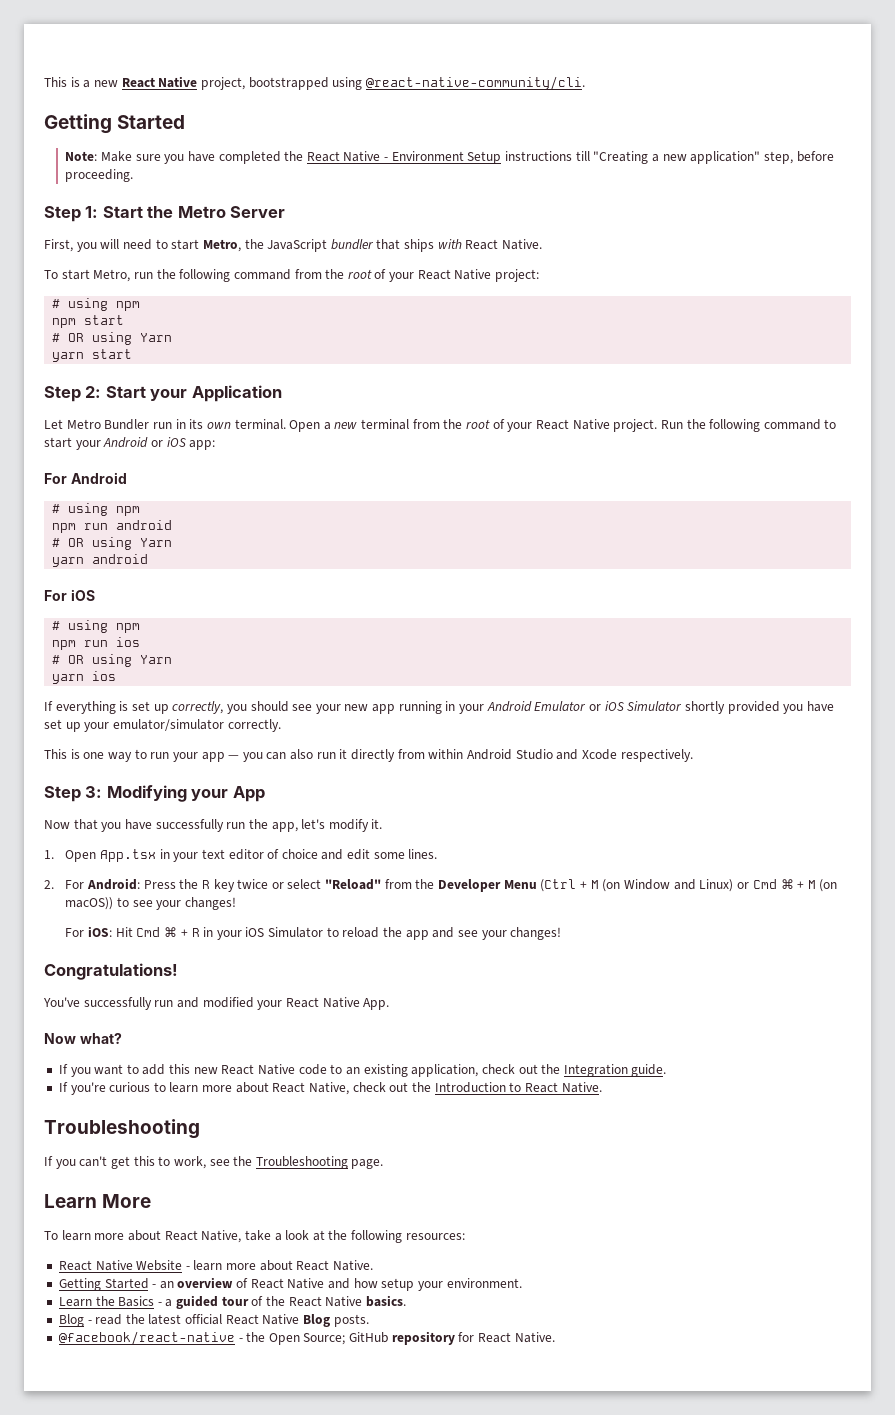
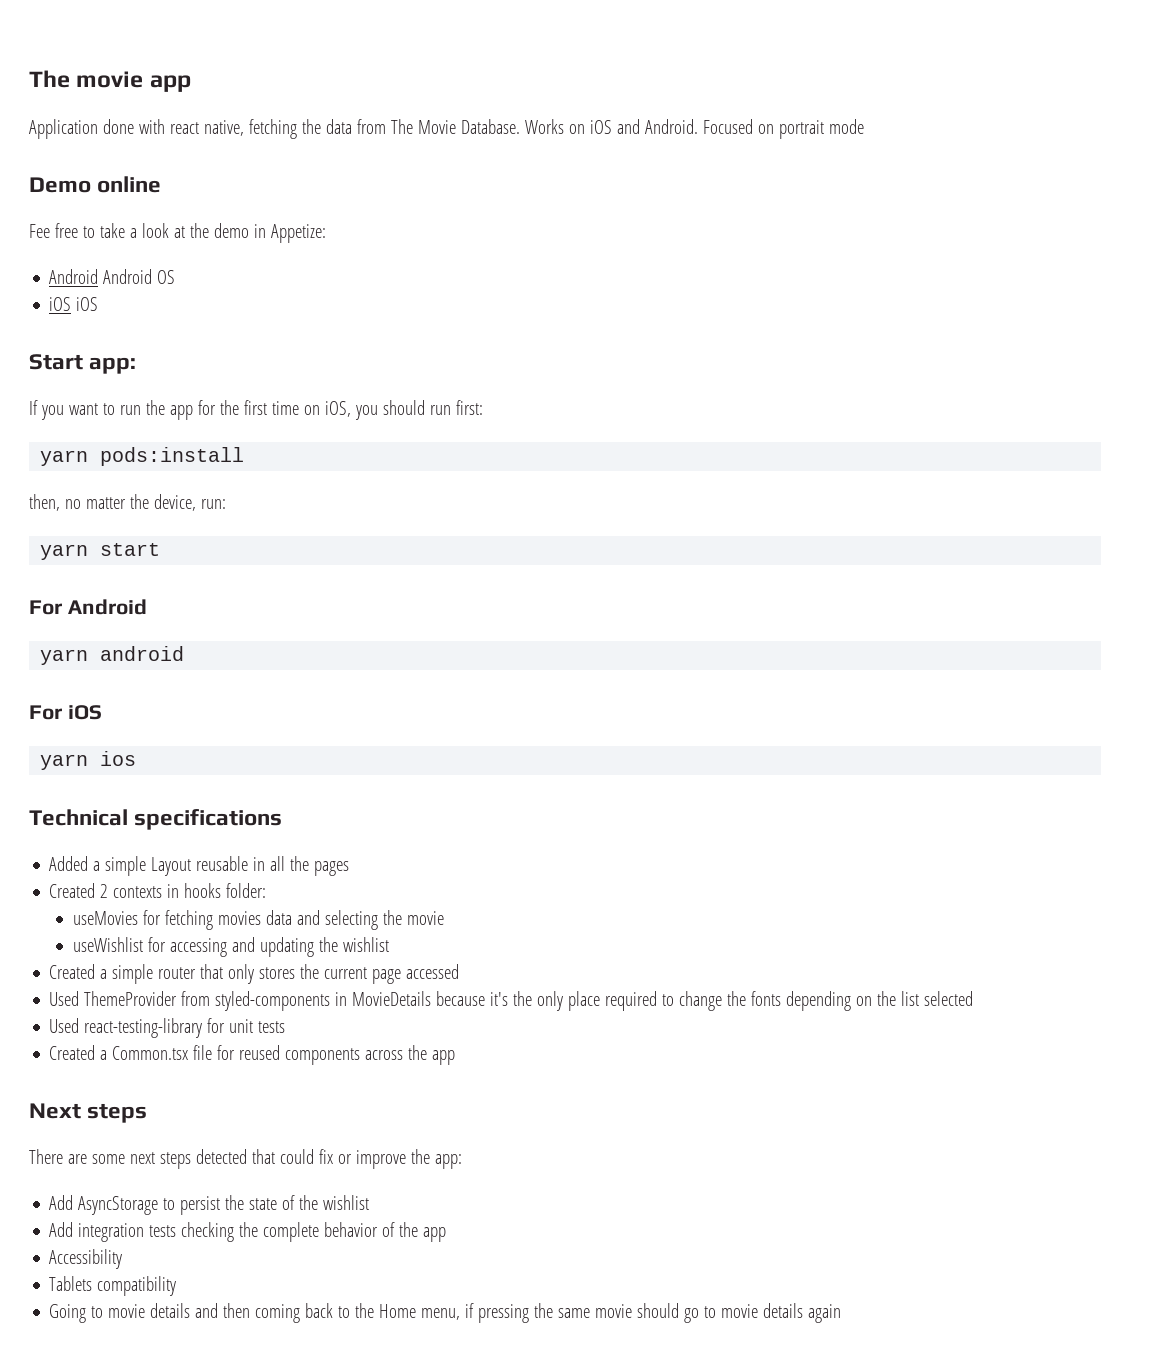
- This is a new React Native project, bootstrapped using @react-native-community/cli.
- Getting Started
- Note: Make sure you have completed the React Native - Environment Setup instructions till "Creating a new application" step, before proceeding.
- Step 1: Start the Metro Server
- First, you will need to start Metro, the JavaScript bundler that ships with React Native.
- To start Metro, run the following command from the root of your React Native project:
- # using npm
- npm start
- # OR using Yarn
+ The movie app
+ Application done with react native, fetching the data from The Movie Database. Works on iOS and Android. Focused on portrait mode
+ Demo online
+ Fee free to take a look at the demo in Appetize:
+ Android Android OS
+ iOS iOS
+ Start app:
+ If you want to run the app for the first time on iOS, you should run first:
+ yarn pods:install
+ then, no matter the device, run:
  yarn start
- Step 2: Start your Application
- Let Metro Bundler run in its own terminal. Open a new terminal from the root of your React Native project. Run the following command to start your Android or iOS app:
  For Android
- # using npm
- npm run android
- # OR using Yarn
  yarn android
  For iOS
- # using npm
- npm run ios
- # OR using Yarn
  yarn ios
- If everything is set up correctly, you should see your new app running in your Android Emulator or iOS Simulator shortly provided you have set up your emulator/simulator correctly.
- This is one way to run your app — you can also run it directly from within Android Studio and Xcode respectively.
- Step 3: Modifying your App
- Now that you have successfully run the app, let's modify it.
- 1. Open App.tsx in your text editor of choice and edit some lines.
- 2. For Android: Press the R key twice or select "Reload" from the Developer Menu (Ctrl + M (on Window and Linux) or Cmd ⌘ + M (on macOS)) to see your changes!
- For iOS: Hit Cmd ⌘ + R in your iOS Simulator to reload the app and see your changes!
- Congratulations!
- You've successfully run and modified your React Native App.
- Now what?
- If you want to add this new React Native code to an existing application, check out the Integration guide.
- If you're curious to learn more about React Native, check out the Introduction to React Native.
- Troubleshooting
- If you can't get this to work, see the Troubleshooting page.
- Learn More
- To learn more about React Native, take a look at the following resources:
- React Native Website - learn more about React Native.
- Getting Started - an overview of React Native and how setup your environment.
- Learn the Basics - a guided tour of the React Native basics.
- Blog - read the latest official React Native Blog posts.
- @facebook/react-native - the Open Source; GitHub repository for React Native.
+ Technical specifications
+ Added a simple Layout reusable in all the pages
+ Created 2 contexts in hooks folder:
+ useMovies for fetching movies data and selecting the movie
+ useWishlist for accessing and updating the wishlist
+ Created a simple router that only stores the current page accessed
+ Used ThemeProvider from styled-components in MovieDetails because it's the only place required to change the fonts depending on the list selected
+ Used react-testing-library for unit tests
+ Created a Common.tsx file for reused components across the app
+ Next steps
+ There are some next steps detected that could fix or improve the app:
+ Add AsyncStorage to persist the state of the wishlist
+ Add integration tests checking the complete behavior of the app
+ Accessibility
+ Tablets compatibility
+ Going to movie details and then coming back to the Home menu, if pressing the same movie should go to movie details again

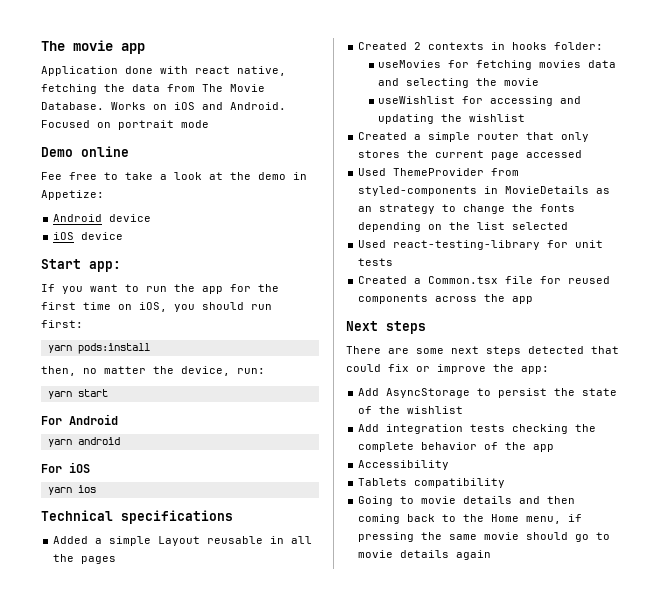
- Android Android OS
- iOS iOS
+ Android device
+ iOS device
- Used ThemeProvider from styled-components in MovieDetails because it's the only place required to change the fonts depending on the list selected
+ Used ThemeProvider from styled-components in MovieDetails as an strategy to change the fonts depending on the list selected

